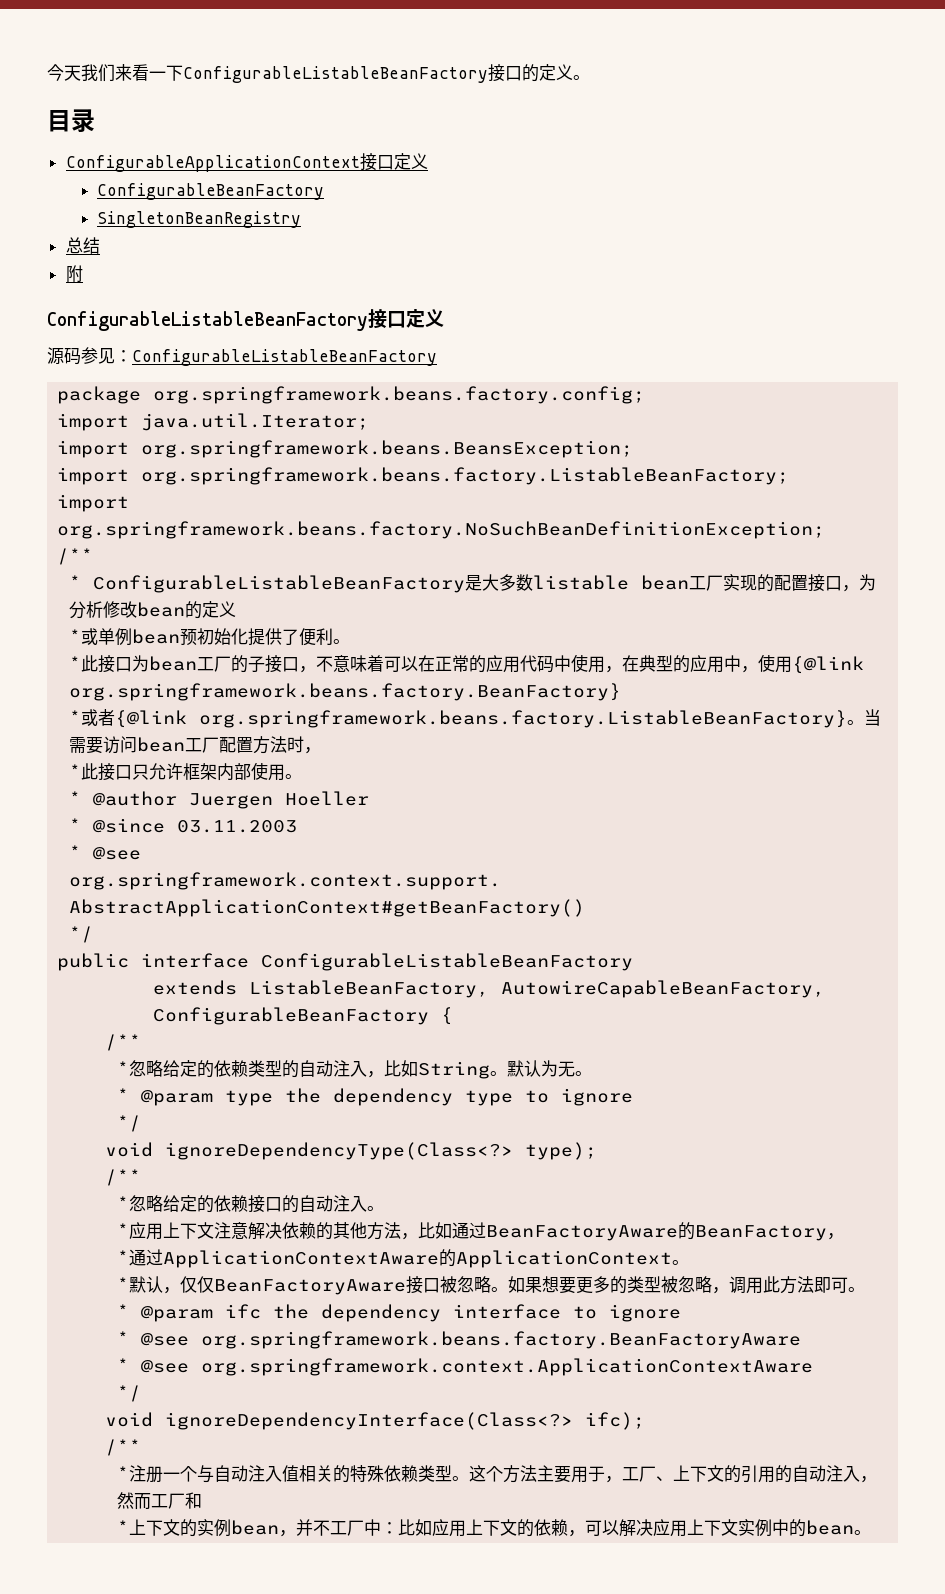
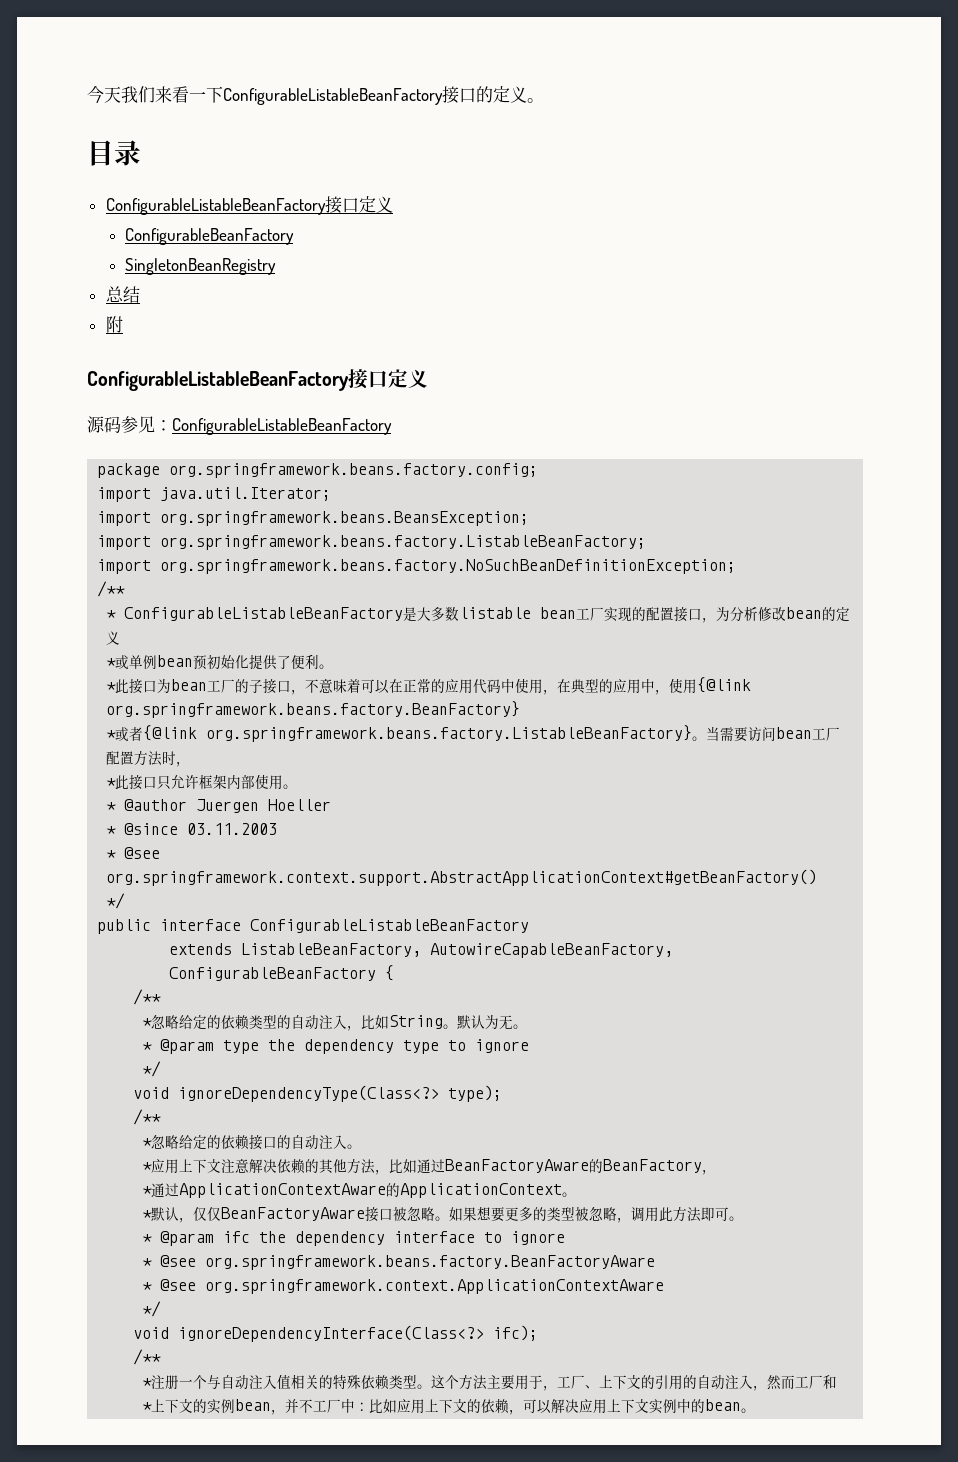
  目录
- ConfigurableApplicationContext接口定义
+ ConfigurableListableBeanFactory接口定义

